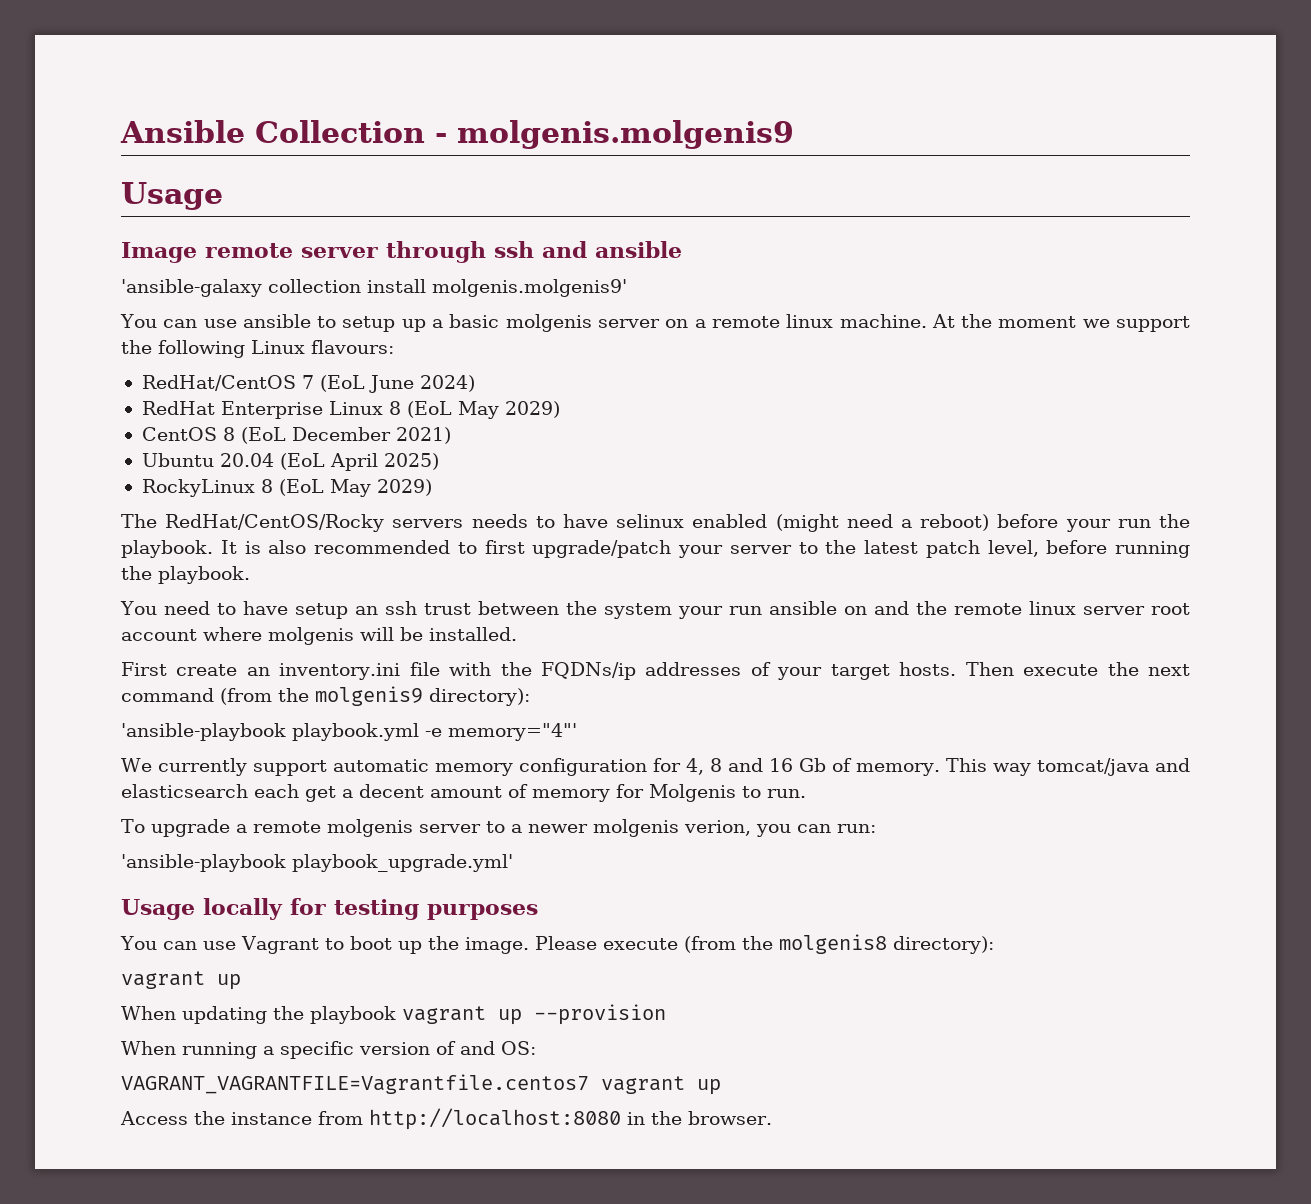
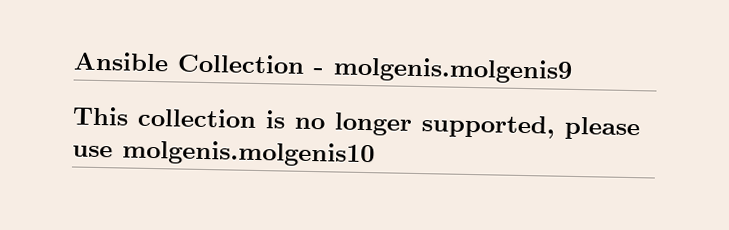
  Ansible Collection - molgenis.molgenis9
- Usage
- Image remote server through ssh and ansible
- 'ansible-galaxy collection install molgenis.molgenis9'
- You can use ansible to setup up a basic molgenis server on a remote linux machine. At the moment we support the following Linux flavours:
- RedHat/CentOS 7 (EoL June 2024)
- RedHat Enterprise Linux 8 (EoL May 2029)
- CentOS 8 (EoL December 2021)
- Ubuntu 20.04 (EoL April 2025)
- RockyLinux 8 (EoL May 2029)
- The RedHat/CentOS/Rocky servers needs to have selinux enabled (might need a reboot) before your run the playbook. It is also recommended to first upgrade/patch your server to the latest patch level, before running the playbook.
- You need to have setup an ssh trust between the system your run ansible on and the remote linux server root account where molgenis will be installed.
- First create an inventory.ini file with the FQDNs/ip addresses of your target hosts. Then execute the next command (from the molgenis9 directory):
- 'ansible-playbook playbook.yml -e memory="4"'
- We currently support automatic memory configuration for 4, 8 and 16 Gb of memory. This way tomcat/java and elasticsearch each get a decent amount of memory for Molgenis to run.
- To upgrade a remote molgenis server to a newer molgenis verion, you can run:
- 'ansible-playbook playbook_upgrade.yml'
- Usage locally for testing purposes
- You can use Vagrant to boot up the image. Please execute (from the molgenis8 directory):
- vagrant up
- When updating the playbook vagrant up --provision
- When running a specific version of and OS:
- VAGRANT_VAGRANTFILE=Vagrantfile.centos7 vagrant up
- Access the instance from http://localhost:8080 in the browser.
+ This collection is no longer supported, please use molgenis.molgenis10

